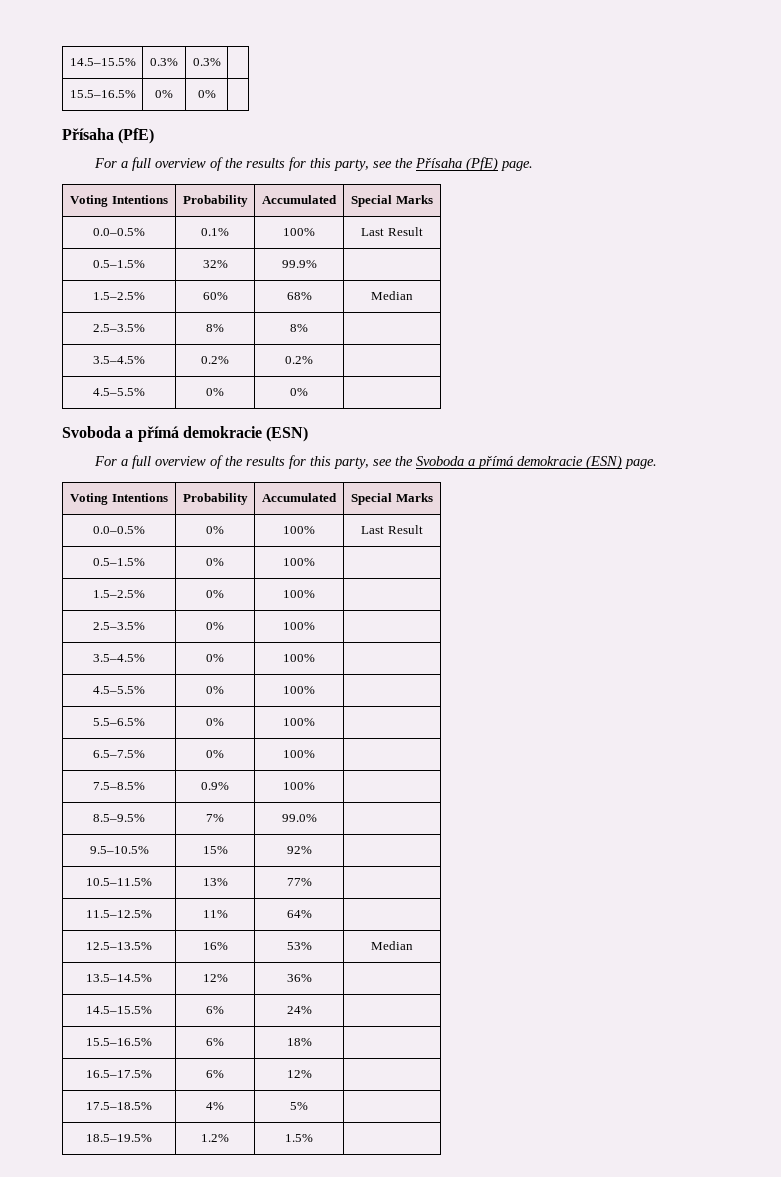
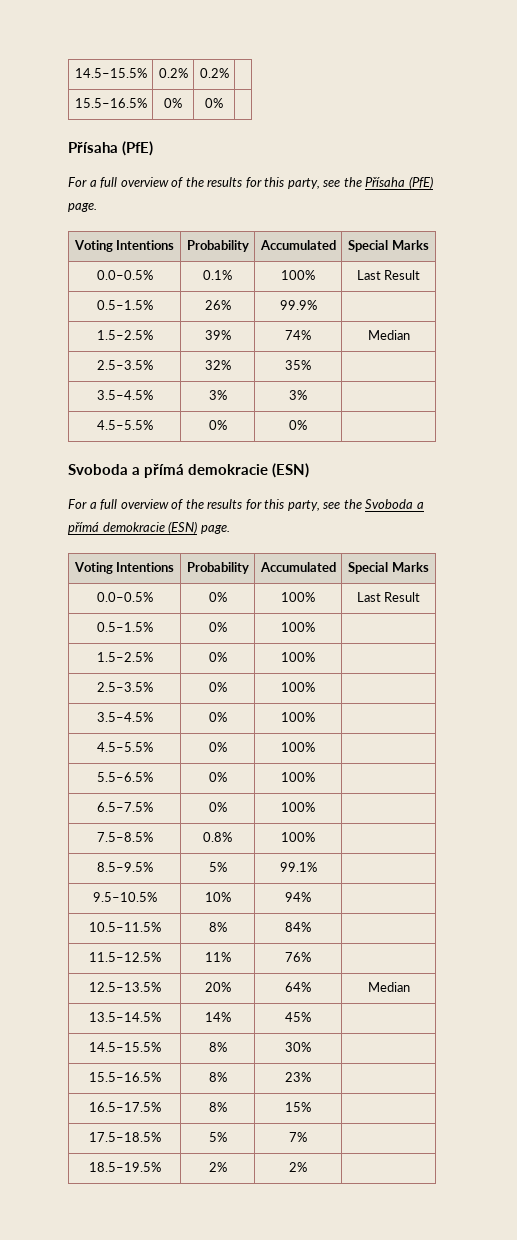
- 14.5–15.5% | 0.3% | 0.3% |
+ 14.5–15.5% | 0.2% | 0.2% |
- 0.5–1.5% | 32% | 99.9% |
+ 0.5–1.5% | 26% | 99.9% |
- 1.5–2.5% | 60% | 68% | Median
+ 1.5–2.5% | 39% | 74% | Median
- 2.5–3.5% | 8% | 8% |
- 3.5–4.5% | 0.2% | 0.2% |
+ 2.5–3.5% | 32% | 35% |
+ 3.5–4.5% | 3% | 3% |
- 7.5–8.5% | 0.9% | 100% |
+ 7.5–8.5% | 0.8% | 100% |
- 8.5–9.5% | 7% | 99.0% |
+ 8.5–9.5% | 5% | 99.1% |
- 9.5–10.5% | 15% | 92% |
+ 9.5–10.5% | 10% | 94% |
- 10.5–11.5% | 13% | 77% |
+ 10.5–11.5% | 8% | 84% |
- 11.5–12.5% | 11% | 64% |
+ 11.5–12.5% | 11% | 76% |
- 12.5–13.5% | 16% | 53% | Median
+ 12.5–13.5% | 20% | 64% | Median
- 13.5–14.5% | 12% | 36% |
- 14.5–15.5% | 6% | 24% |
- 15.5–16.5% | 6% | 18% |
+ 13.5–14.5% | 14% | 45% |
+ 14.5–15.5% | 8% | 30% |
+ 15.5–16.5% | 8% | 23% |
- 16.5–17.5% | 6% | 12% |
+ 16.5–17.5% | 8% | 15% |
- 17.5–18.5% | 4% | 5% |
+ 17.5–18.5% | 5% | 7% |
- 18.5–19.5% | 1.2% | 1.5% |
+ 18.5–19.5% | 2% | 2% |

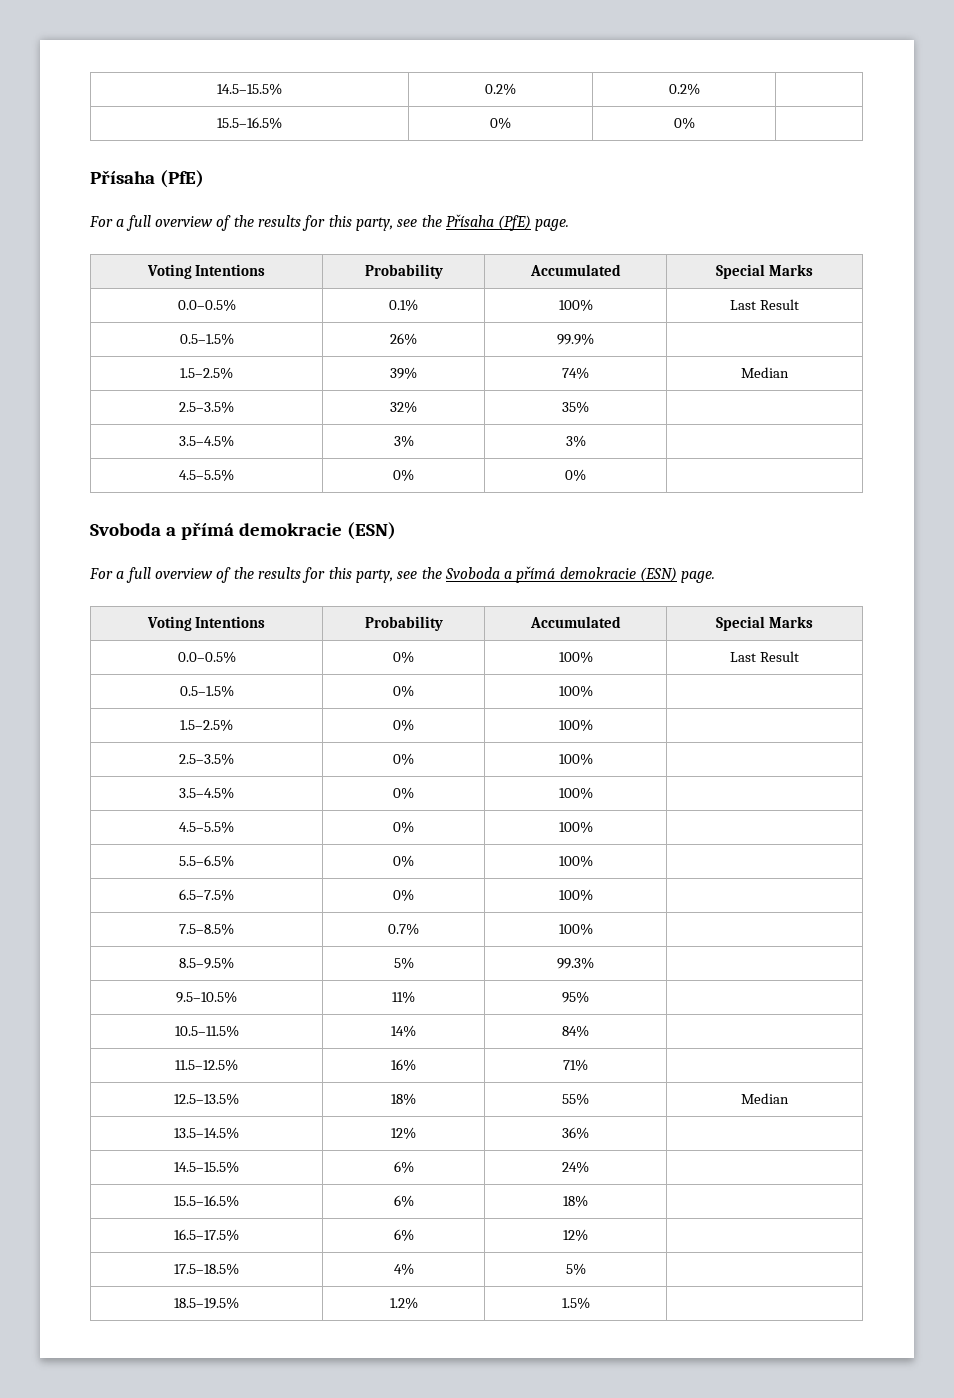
- 7.5–8.5% | 0.8% | 100% |
+ 7.5–8.5% | 0.7% | 100% |
- 8.5–9.5% | 5% | 99.1% |
+ 8.5–9.5% | 5% | 99.3% |
- 9.5–10.5% | 10% | 94% |
+ 9.5–10.5% | 11% | 95% |
- 10.5–11.5% | 8% | 84% |
+ 10.5–11.5% | 14% | 84% |
- 11.5–12.5% | 11% | 76% |
+ 11.5–12.5% | 16% | 71% |
- 12.5–13.5% | 20% | 64% | Median
+ 12.5–13.5% | 18% | 55% | Median
- 13.5–14.5% | 14% | 45% |
- 14.5–15.5% | 8% | 30% |
- 15.5–16.5% | 8% | 23% |
+ 13.5–14.5% | 12% | 36% |
+ 14.5–15.5% | 6% | 24% |
+ 15.5–16.5% | 6% | 18% |
- 16.5–17.5% | 8% | 15% |
+ 16.5–17.5% | 6% | 12% |
- 17.5–18.5% | 5% | 7% |
+ 17.5–18.5% | 4% | 5% |
- 18.5–19.5% | 2% | 2% |
+ 18.5–19.5% | 1.2% | 1.5% |

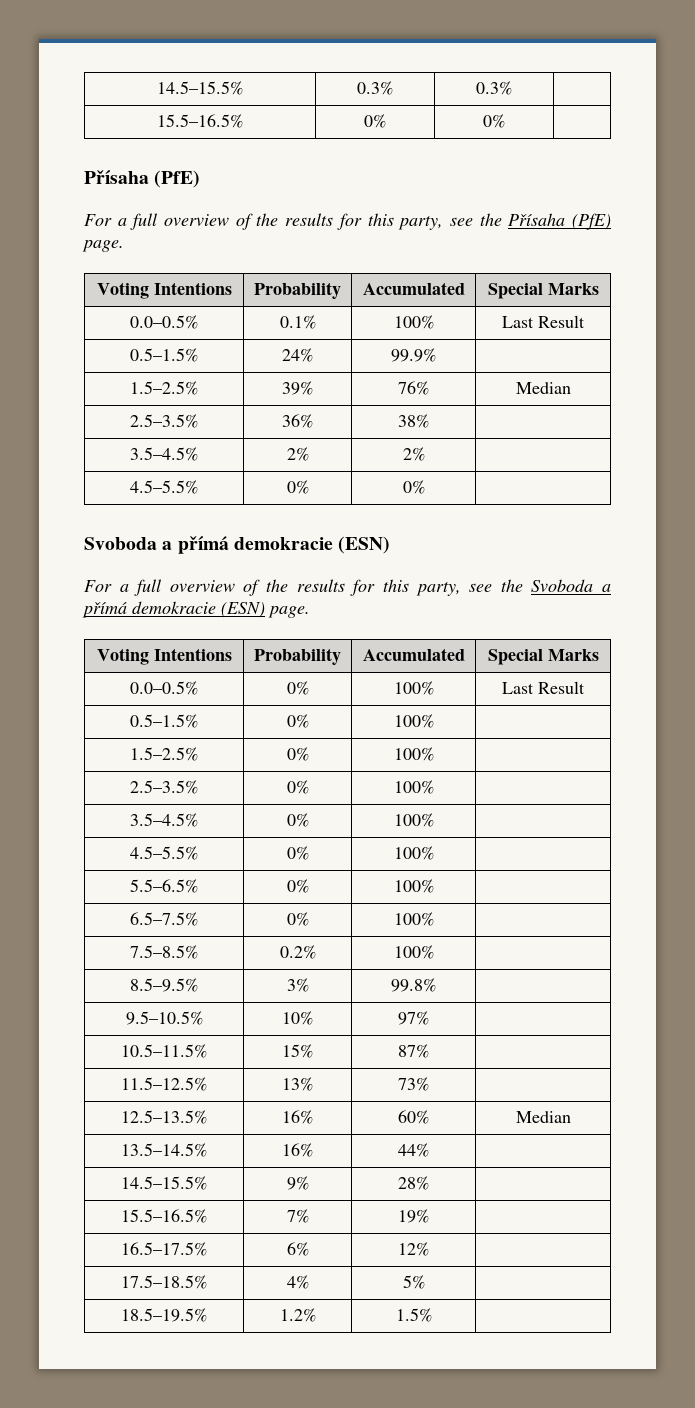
- 14.5–15.5% | 0.2% | 0.2% |
+ 14.5–15.5% | 0.3% | 0.3% |
- 0.5–1.5% | 26% | 99.9% |
+ 0.5–1.5% | 24% | 99.9% |
- 1.5–2.5% | 39% | 74% | Median
+ 1.5–2.5% | 39% | 76% | Median
- 2.5–3.5% | 32% | 35% |
- 3.5–4.5% | 3% | 3% |
+ 2.5–3.5% | 36% | 38% |
+ 3.5–4.5% | 2% | 2% |
- 7.5–8.5% | 0.7% | 100% |
+ 7.5–8.5% | 0.2% | 100% |
- 8.5–9.5% | 5% | 99.3% |
+ 8.5–9.5% | 3% | 99.8% |
- 9.5–10.5% | 11% | 95% |
+ 9.5–10.5% | 10% | 97% |
- 10.5–11.5% | 14% | 84% |
+ 10.5–11.5% | 15% | 87% |
- 11.5–12.5% | 16% | 71% |
+ 11.5–12.5% | 13% | 73% |
- 12.5–13.5% | 18% | 55% | Median
+ 12.5–13.5% | 16% | 60% | Median
- 13.5–14.5% | 12% | 36% |
- 14.5–15.5% | 6% | 24% |
- 15.5–16.5% | 6% | 18% |
+ 13.5–14.5% | 16% | 44% |
+ 14.5–15.5% | 9% | 28% |
+ 15.5–16.5% | 7% | 19% |

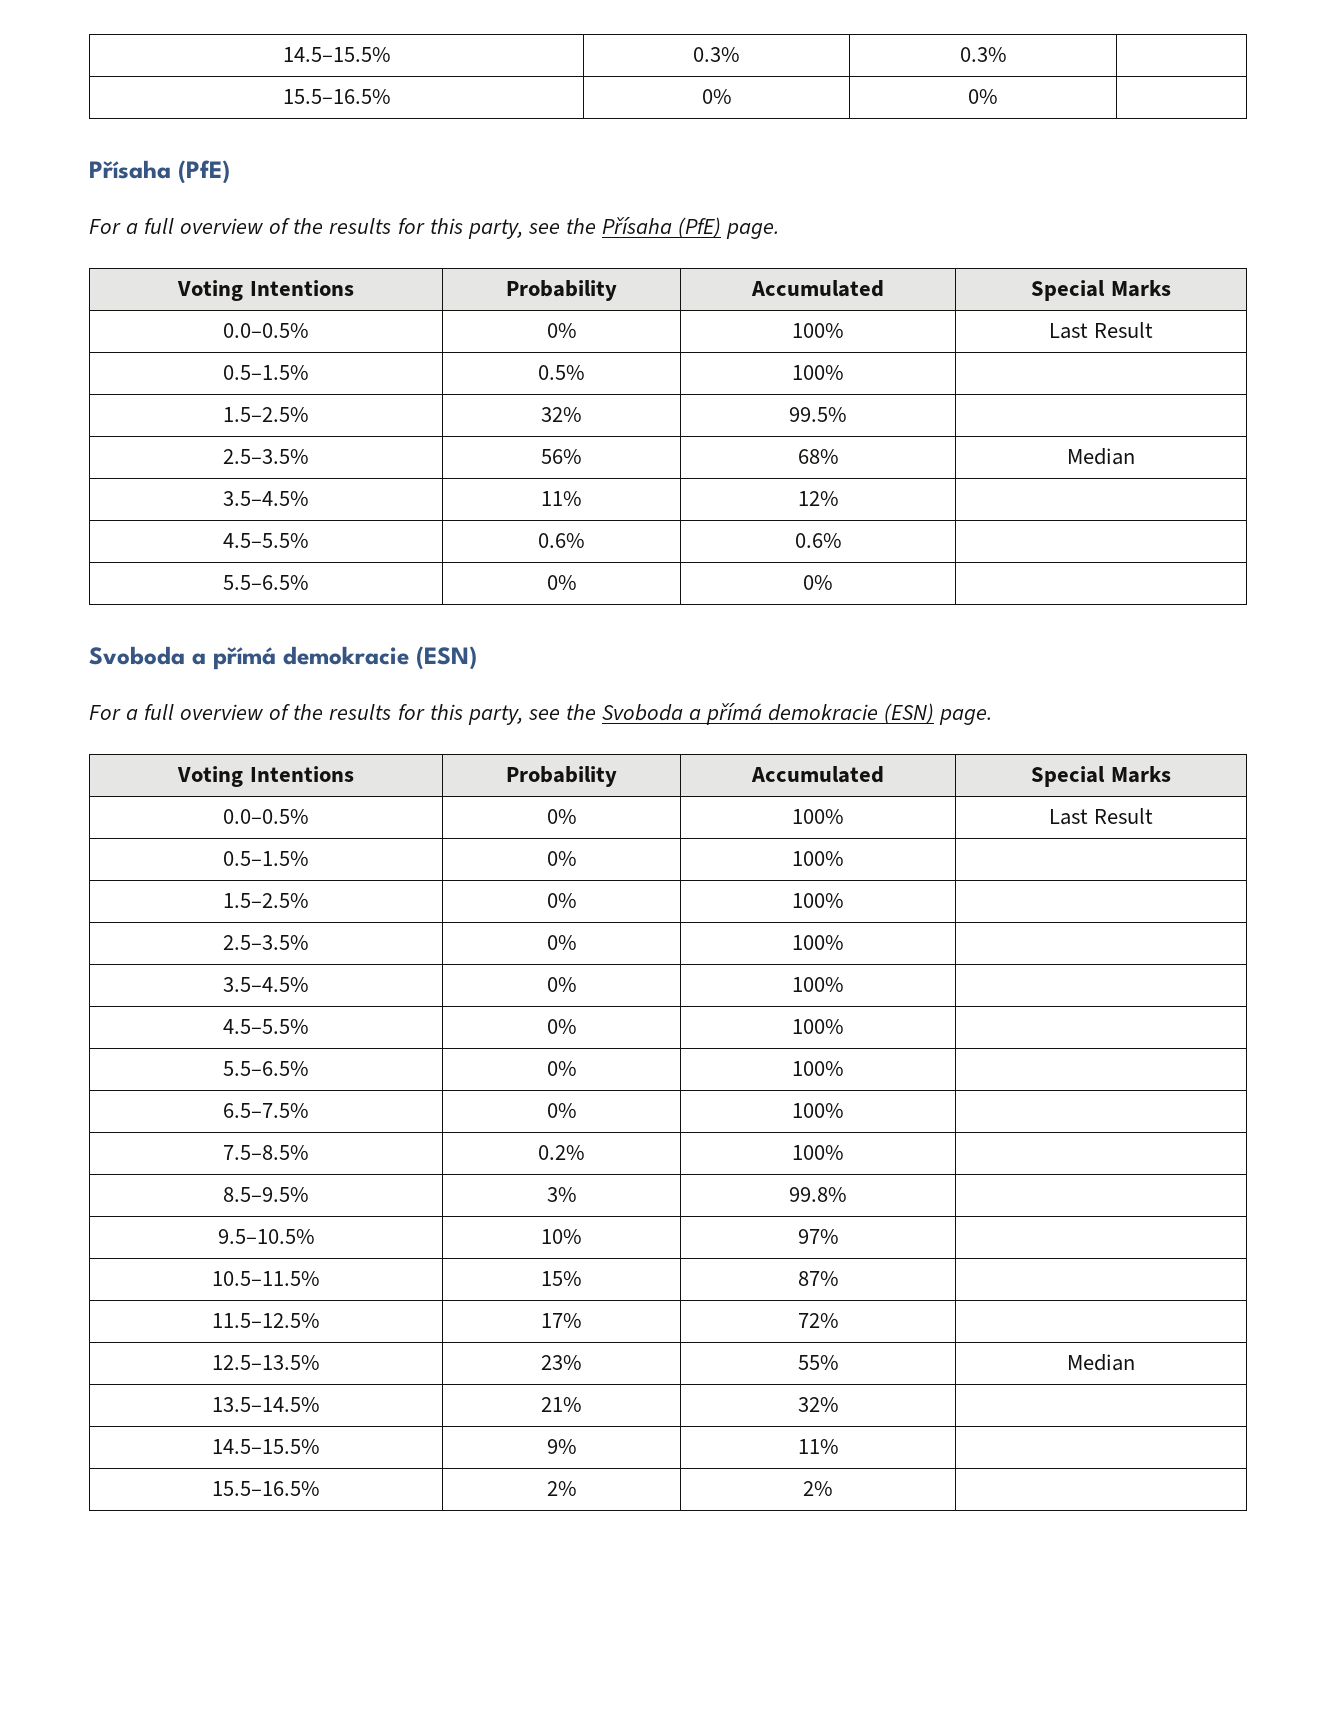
  For a full overview of the results for this party, see the Přísaha (PfE) page.
  Voting Intentions | Probability | Accumulated | Special Marks
- 0.0–0.5% | 0.1% | 100% | Last Result
- 0.5–1.5% | 24% | 99.9% |
- 1.5–2.5% | 39% | 76% | Median
- 2.5–3.5% | 36% | 38% |
- 3.5–4.5% | 2% | 2% |
- 4.5–5.5% | 0% | 0% |
+ 0.0–0.5% | 0% | 100% | Last Result
+ 0.5–1.5% | 0.5% | 100% |
+ 1.5–2.5% | 32% | 99.5% |
+ 2.5–3.5% | 56% | 68% | Median
+ 3.5–4.5% | 11% | 12% |
+ 4.5–5.5% | 0.6% | 0.6% |
+ 5.5–6.5% | 0% | 0% |
- 11.5–12.5% | 13% | 73% |
+ 11.5–12.5% | 17% | 72% |
- 12.5–13.5% | 16% | 60% | Median
+ 12.5–13.5% | 23% | 55% | Median
- 13.5–14.5% | 16% | 44% |
+ 13.5–14.5% | 21% | 32% |
- 14.5–15.5% | 9% | 28% |
- 15.5–16.5% | 7% | 19% |
- 16.5–17.5% | 6% | 12% |
- 17.5–18.5% | 4% | 5% |
- 18.5–19.5% | 1.2% | 1.5% |
+ 14.5–15.5% | 9% | 11% |
+ 15.5–16.5% | 2% | 2% |

